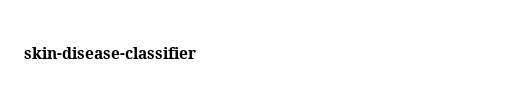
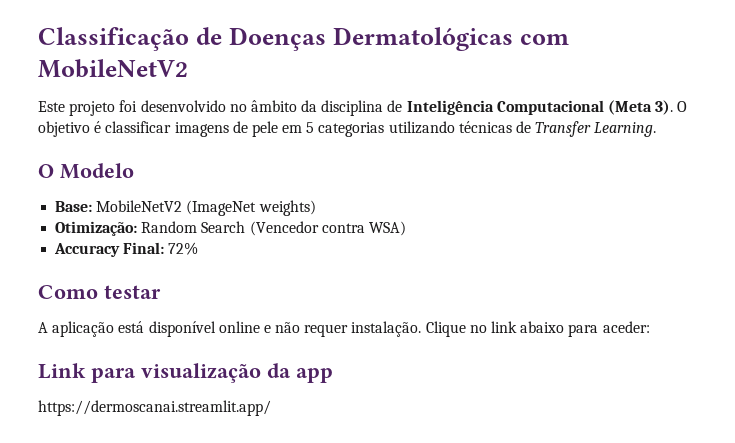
- skin-disease-classifier
+ Classificação de Doenças Dermatológicas com MobileNetV2
+ Este projeto foi desenvolvido no âmbito da disciplina de Inteligência Computacional (Meta 3). O objetivo é classificar imagens de pele em 5 categorias utilizando técnicas de Transfer Learning.
+ O Modelo
+ Base: MobileNetV2 (ImageNet weights)
+ Otimização: Random Search (Vencedor contra WSA)
+ Accuracy Final: 72%
+ Como testar
+ A aplicação está disponível online e não requer instalação. Clique no link abaixo para aceder:
+ Link para visualização da app
+ https://dermoscanai.streamlit.app/

